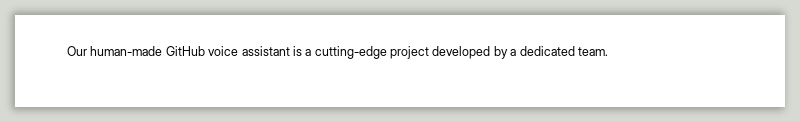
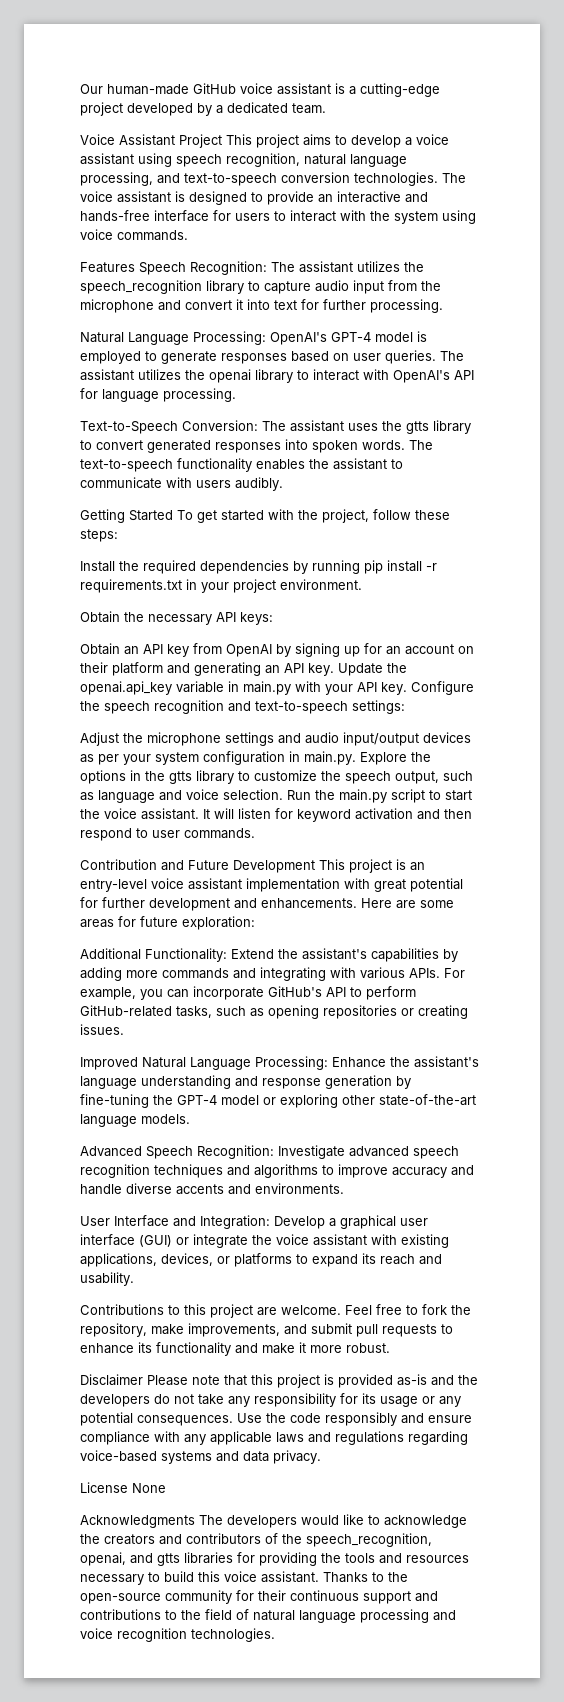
+ Voice Assistant Project This project aims to develop a voice assistant using speech recognition, natural language processing, and text-to-speech conversion technologies. The voice assistant is designed to provide an interactive and hands-free interface for users to interact with the system using voice commands.
+ Features Speech Recognition: The assistant utilizes the speech_recognition library to capture audio input from the microphone and convert it into text for further processing.
+ Natural Language Processing: OpenAI's GPT-4 model is employed to generate responses based on user queries. The assistant utilizes the openai library to interact with OpenAI's API for language processing.
+ Text-to-Speech Conversion: The assistant uses the gtts library to convert generated responses into spoken words. The text-to-speech functionality enables the assistant to communicate with users audibly.
+ Getting Started To get started with the project, follow these steps:
+ Install the required dependencies by running pip install -r requirements.txt in your project environment.
+ Obtain the necessary API keys:
+ Obtain an API key from OpenAI by signing up for an account on their platform and generating an API key. Update the openai.api_key variable in main.py with your API key. Configure the speech recognition and text-to-speech settings:
+ Adjust the microphone settings and audio input/output devices as per your system configuration in main.py. Explore the options in the gtts library to customize the speech output, such as language and voice selection. Run the main.py script to start the voice assistant. It will listen for keyword activation and then respond to user commands.
+ Contribution and Future Development This project is an entry-level voice assistant implementation with great potential for further development and enhancements. Here are some areas for future exploration:
+ Additional Functionality: Extend the assistant's capabilities by adding more commands and integrating with various APIs. For example, you can incorporate GitHub's API to perform GitHub-related tasks, such as opening repositories or creating issues.
+ Improved Natural Language Processing: Enhance the assistant's language understanding and response generation by fine-tuning the GPT-4 model or exploring other state-of-the-art language models.
+ Advanced Speech Recognition: Investigate advanced speech recognition techniques and algorithms to improve accuracy and handle diverse accents and environments.
+ User Interface and Integration: Develop a graphical user interface (GUI) or integrate the voice assistant with existing applications, devices, or platforms to expand its reach and usability.
+ Contributions to this project are welcome. Feel free to fork the repository, make improvements, and submit pull requests to enhance its functionality and make it more robust.
+ Disclaimer Please note that this project is provided as-is and the developers do not take any responsibility for its usage or any potential consequences. Use the code responsibly and ensure compliance with any applicable laws and regulations regarding voice-based systems and data privacy.
+ License None
+ Acknowledgments The developers would like to acknowledge the creators and contributors of the speech_recognition, openai, and gtts libraries for providing the tools and resources necessary to build this voice assistant. Thanks to the open-source community for their continuous support and contributions to the field of natural language processing and voice recognition technologies.

